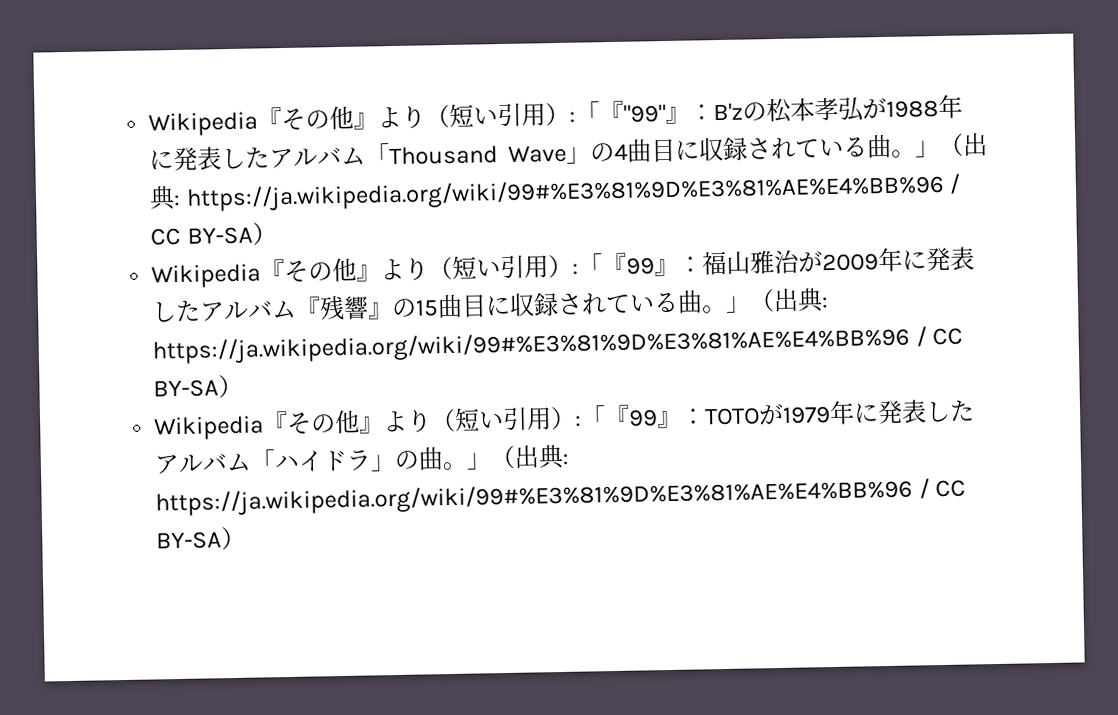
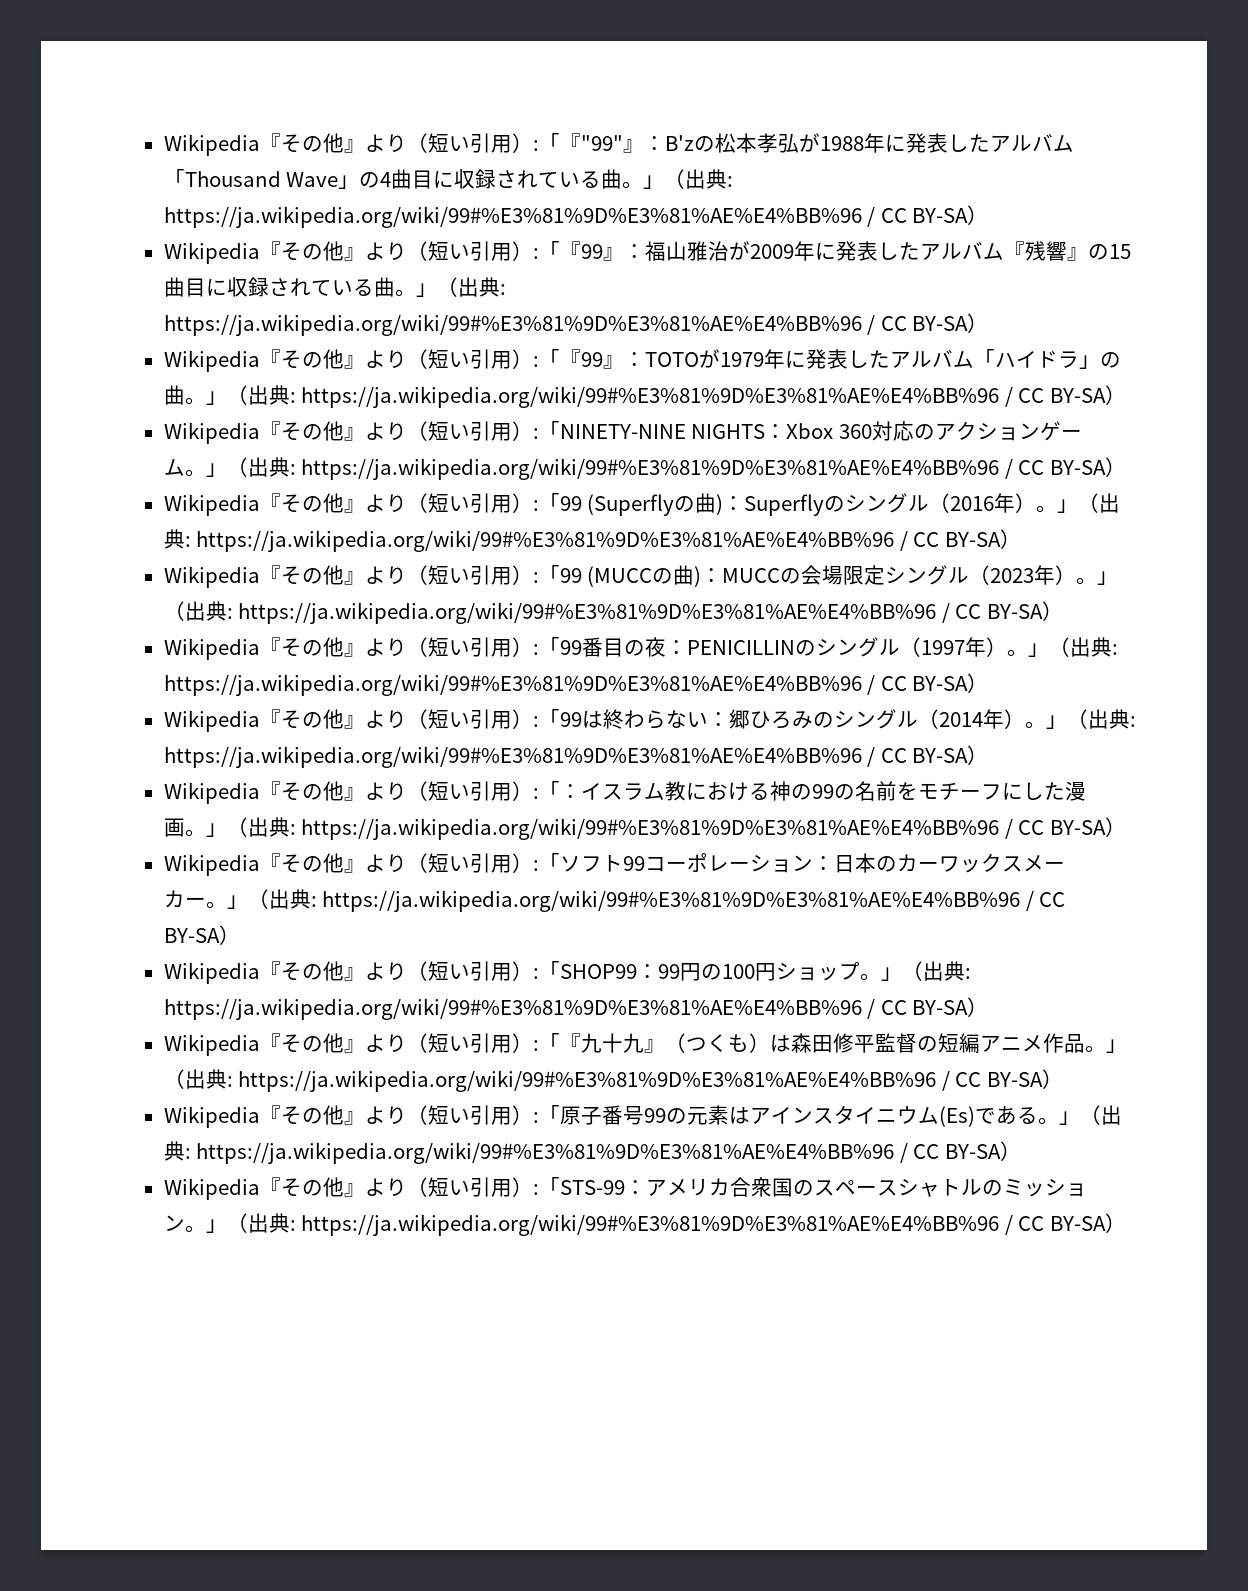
+ Wikipedia『その他』より（短い引用）:「NINETY-NINE NIGHTS：Xbox 360対応のアクションゲーム。」（出典: https://ja.wikipedia.org/wiki/99#%E3%81%9D%E3%81%AE%E4%BB%96 / CC BY-SA）
+ Wikipedia『その他』より（短い引用）:「99 (Superflyの曲)：Superflyのシングル（2016年）。」（出典: https://ja.wikipedia.org/wiki/99#%E3%81%9D%E3%81%AE%E4%BB%96 / CC BY-SA）
+ Wikipedia『その他』より（短い引用）:「99 (MUCCの曲)：MUCCの会場限定シングル（2023年）。」（出典: https://ja.wikipedia.org/wiki/99#%E3%81%9D%E3%81%AE%E4%BB%96 / CC BY-SA）
+ Wikipedia『その他』より（短い引用）:「99番目の夜：PENICILLINのシングル（1997年）。」（出典: https://ja.wikipedia.org/wiki/99#%E3%81%9D%E3%81%AE%E4%BB%96 / CC BY-SA）
+ Wikipedia『その他』より（短い引用）:「99は終わらない：郷ひろみのシングル（2014年）。」（出典: https://ja.wikipedia.org/wiki/99#%E3%81%9D%E3%81%AE%E4%BB%96 / CC BY-SA）
+ Wikipedia『その他』より（短い引用）:「：イスラム教における神の99の名前をモチーフにした漫画。」（出典: https://ja.wikipedia.org/wiki/99#%E3%81%9D%E3%81%AE%E4%BB%96 / CC BY-SA）
+ Wikipedia『その他』より（短い引用）:「ソフト99コーポレーション：日本のカーワックスメーカー。」（出典: https://ja.wikipedia.org/wiki/99#%E3%81%9D%E3%81%AE%E4%BB%96 / CC BY-SA）
+ Wikipedia『その他』より（短い引用）:「SHOP99：99円の100円ショップ。」（出典: https://ja.wikipedia.org/wiki/99#%E3%81%9D%E3%81%AE%E4%BB%96 / CC BY-SA）
+ Wikipedia『その他』より（短い引用）:「『九十九』（つくも）は森田修平監督の短編アニメ作品。」（出典: https://ja.wikipedia.org/wiki/99#%E3%81%9D%E3%81%AE%E4%BB%96 / CC BY-SA）
+ Wikipedia『その他』より（短い引用）:「原子番号99の元素はアインスタイニウム(Es)である。」（出典: https://ja.wikipedia.org/wiki/99#%E3%81%9D%E3%81%AE%E4%BB%96 / CC BY-SA）
+ Wikipedia『その他』より（短い引用）:「STS-99：アメリカ合衆国のスペースシャトルのミッション。」（出典: https://ja.wikipedia.org/wiki/99#%E3%81%9D%E3%81%AE%E4%BB%96 / CC BY-SA）

